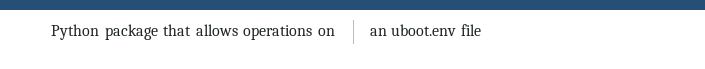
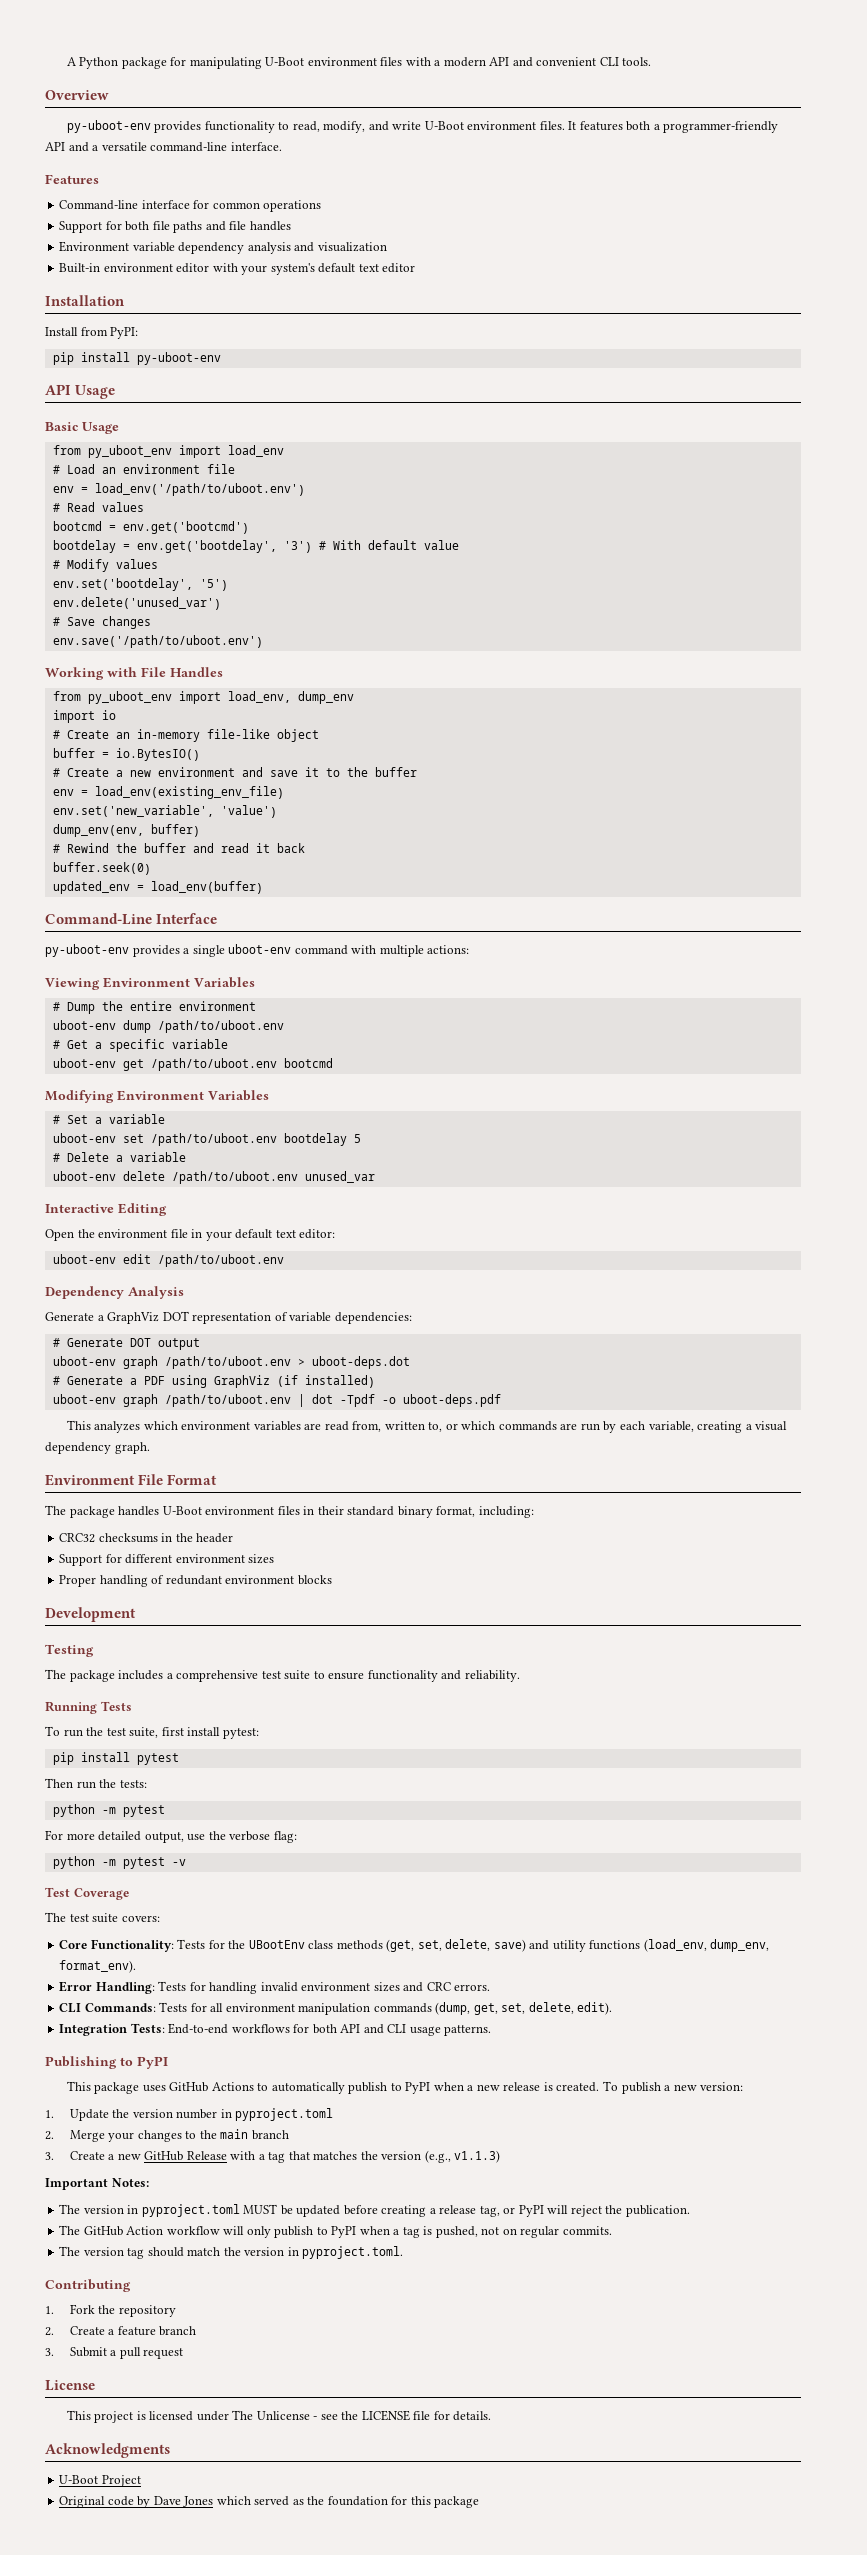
- Python package that allows operations on an uboot.env file
+ A Python package for manipulating U-Boot environment files with a modern API and convenient CLI tools.
+ Overview
+ py-uboot-env provides functionality to read, modify, and write U-Boot environment files. It features both a programmer-friendly API and a versatile command-line interface.
+ Features
+ Command-line interface for common operations
+ Support for both file paths and file handles
+ Environment variable dependency analysis and visualization
+ Built-in environment editor with your system's default text editor
+ Installation
+ Install from PyPI:
+ pip install py-uboot-env
+ API Usage
+ Basic Usage
+ from py_uboot_env import load_env
+ # Load an environment file
+ env = load_env('/path/to/uboot.env')
+ # Read values
+ bootcmd = env.get('bootcmd')
+ bootdelay = env.get('bootdelay', '3') # With default value
+ # Modify values
+ env.set('bootdelay', '5')
+ env.delete('unused_var')
+ # Save changes
+ env.save('/path/to/uboot.env')
+ Working with File Handles
+ from py_uboot_env import load_env, dump_env
+ import io
+ # Create an in-memory file-like object
+ buffer = io.BytesIO()
+ # Create a new environment and save it to the buffer
+ env = load_env(existing_env_file)
+ env.set('new_variable', 'value')
+ dump_env(env, buffer)
+ # Rewind the buffer and read it back
+ buffer.seek(0)
+ updated_env = load_env(buffer)
+ Command-Line Interface
+ py-uboot-env provides a single uboot-env command with multiple actions:
+ Viewing Environment Variables
+ # Dump the entire environment
+ uboot-env dump /path/to/uboot.env
+ # Get a specific variable
+ uboot-env get /path/to/uboot.env bootcmd
+ Modifying Environment Variables
+ # Set a variable
+ uboot-env set /path/to/uboot.env bootdelay 5
+ # Delete a variable
+ uboot-env delete /path/to/uboot.env unused_var
+ Interactive Editing
+ Open the environment file in your default text editor:
+ uboot-env edit /path/to/uboot.env
+ Dependency Analysis
+ Generate a GraphViz DOT representation of variable dependencies:
+ # Generate DOT output
+ uboot-env graph /path/to/uboot.env > uboot-deps.dot
+ # Generate a PDF using GraphViz (if installed)
+ uboot-env graph /path/to/uboot.env | dot -Tpdf -o uboot-deps.pdf
+ This analyzes which environment variables are read from, written to, or which commands are run by each variable, creating a visual dependency graph.
+ Environment File Format
+ The package handles U-Boot environment files in their standard binary format, including:
+ CRC32 checksums in the header
+ Support for different environment sizes
+ Proper handling of redundant environment blocks
+ Development
+ Testing
+ The package includes a comprehensive test suite to ensure functionality and reliability.
+ Running Tests
+ To run the test suite, first install pytest:
+ pip install pytest
+ Then run the tests:
+ python -m pytest
+ For more detailed output, use the verbose flag:
+ python -m pytest -v
+ Test Coverage
+ The test suite covers:
+ Core Functionality: Tests for the UBootEnv class methods (get, set, delete, save) and utility functions (load_env, dump_env, format_env).
+ Error Handling: Tests for handling invalid environment sizes and CRC errors.
+ CLI Commands: Tests for all environment manipulation commands (dump, get, set, delete, edit).
+ Integration Tests: End-to-end workflows for both API and CLI usage patterns.
+ Publishing to PyPI
+ This package uses GitHub Actions to automatically publish to PyPI when a new release is created. To publish a new version:
+ 1. Update the version number in pyproject.toml
+ 2. Merge your changes to the main branch
+ 3. Create a new GitHub Release with a tag that matches the version (e.g., v1.1.3)
+ Important Notes:
+ The version in pyproject.toml MUST be updated before creating a release tag, or PyPI will reject the publication.
+ The GitHub Action workflow will only publish to PyPI when a tag is pushed, not on regular commits.
+ The version tag should match the version in pyproject.toml.
+ Contributing
+ 1. Fork the repository
+ 2. Create a feature branch
+ 3. Submit a pull request
+ License
+ This project is licensed under The Unlicense - see the LICENSE file for details.
+ Acknowledgments
+ U-Boot Project
+ Original code by Dave Jones which served as the foundation for this package

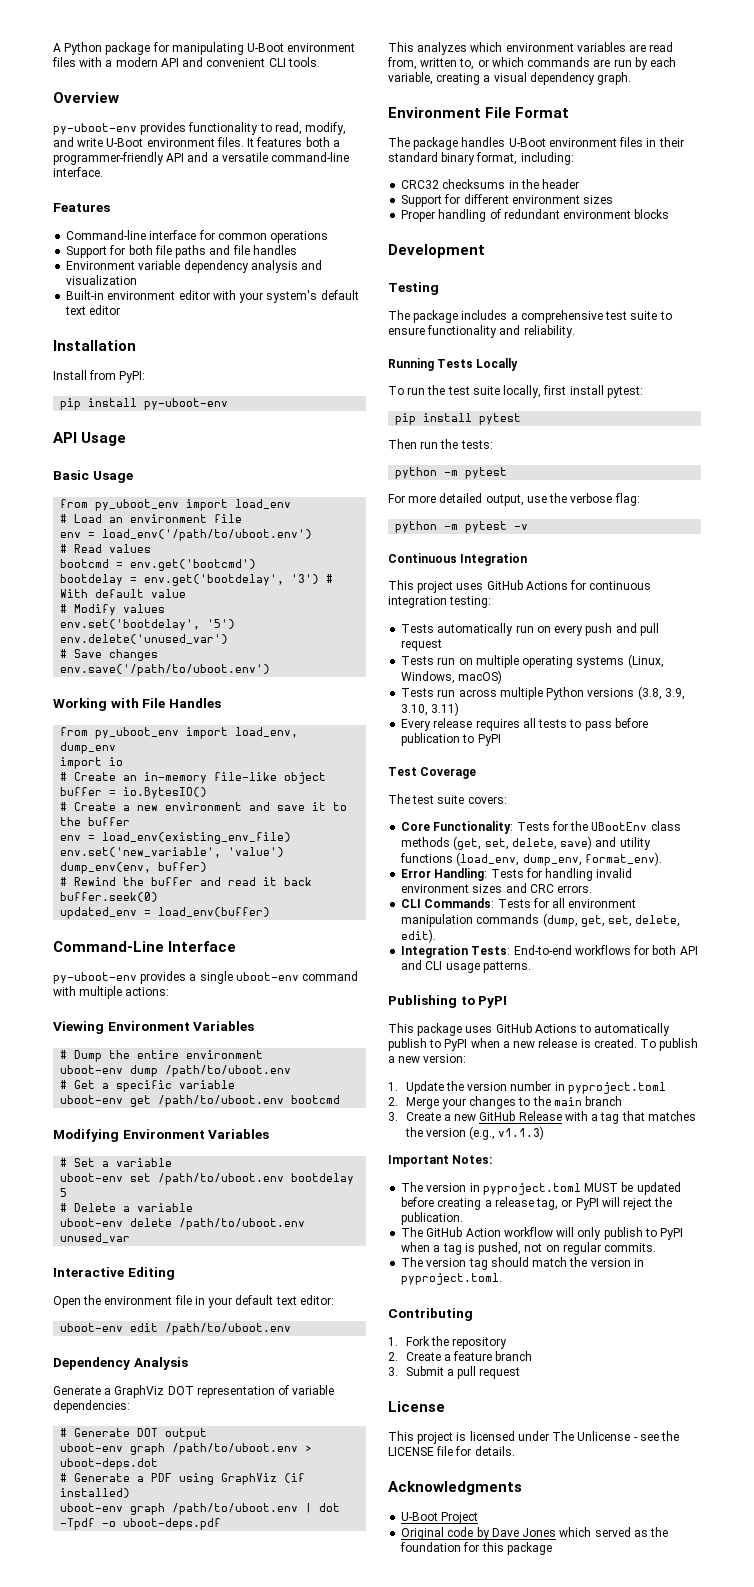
- Running Tests
+ Running Tests Locally
- To run the test suite, first install pytest:
+ To run the test suite locally, first install pytest:
+ Continuous Integration
+ This project uses GitHub Actions for continuous integration testing:
+ Tests automatically run on every push and pull request
+ Tests run on multiple operating systems (Linux, Windows, macOS)
+ Tests run across multiple Python versions (3.8, 3.9, 3.10, 3.11)
+ Every release requires all tests to pass before publication to PyPI

